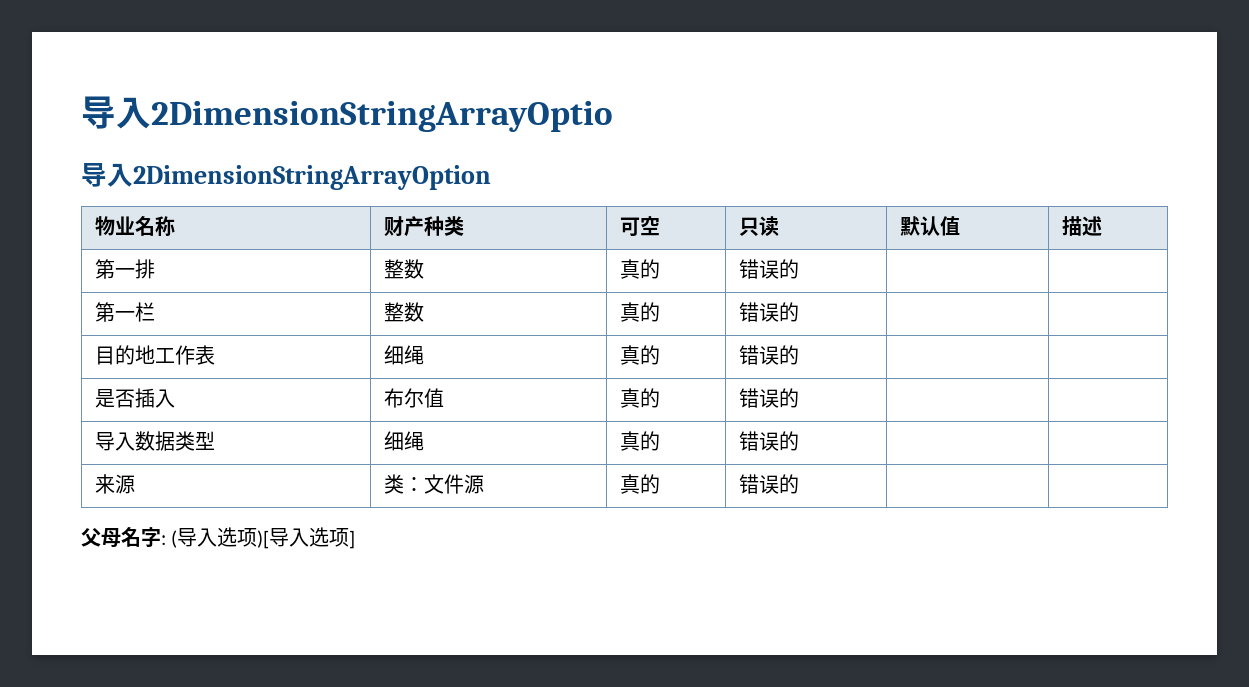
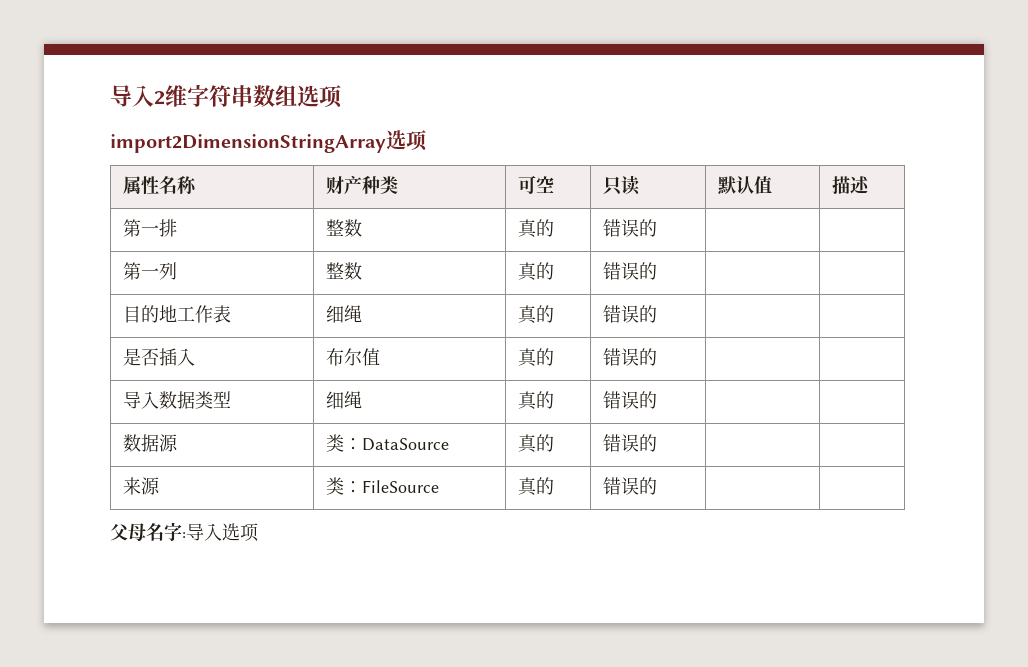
- 导入2DimensionStringArrayOptio
- 导入2DimensionStringArrayOption
- 物业名称 | 财产种类 | 可空 | 只读 | 默认值 | 描述
+ 导入2维字符串数组选项
+ import2DimensionStringArray选项
+ 属性名称 | 财产种类 | 可空 | 只读 | 默认值 | 描述
- 第一栏 | 整数 | 真的 | 错误的 | |
+ 第一列 | 整数 | 真的 | 错误的 | |
+ 数据源 | 类：DataSource | 真的 | 错误的 | |
- 来源 | 类：文件源 | 真的 | 错误的 | |
+ 来源 | 类：FileSource | 真的 | 错误的 | |
- 父母名字: (导入选项)[导入选项]
+ 父母名字:导入选项

